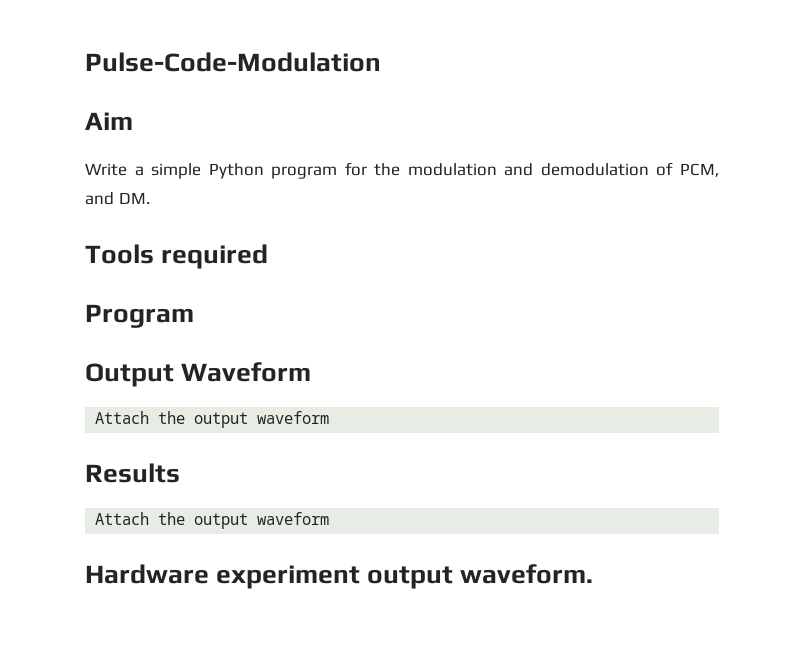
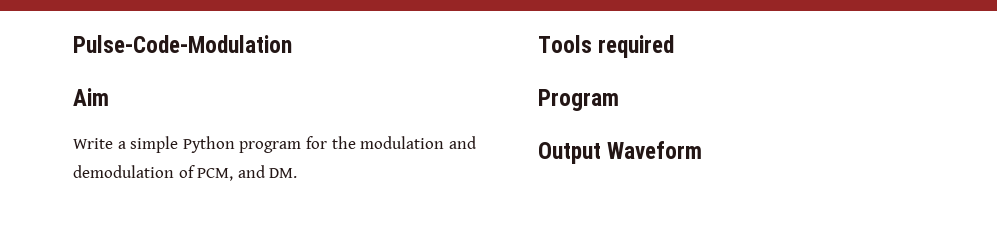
  Output Waveform
- Attach the output waveform
- Results
- Attach the output waveform
- Hardware experiment output waveform.

